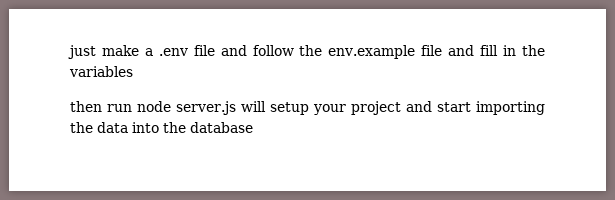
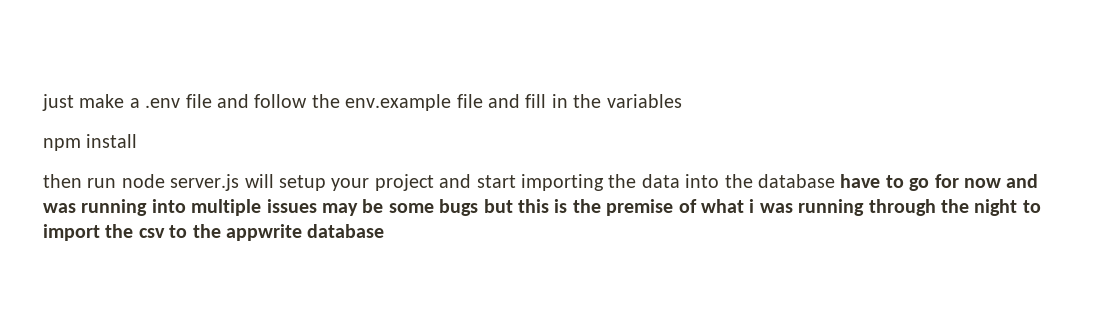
+ npm install
- then run node server.js will setup your project and start importing the data into the database
+ then run node server.js will setup your project and start importing the data into the database have to go for now and was running into multiple issues may be some bugs but this is the premise of what i was running through the night to import the csv to the appwrite database

